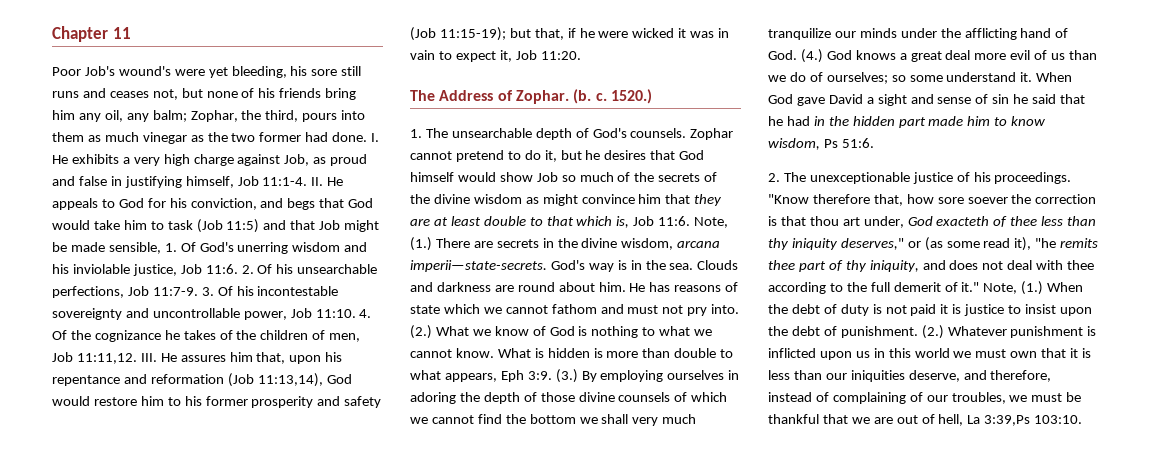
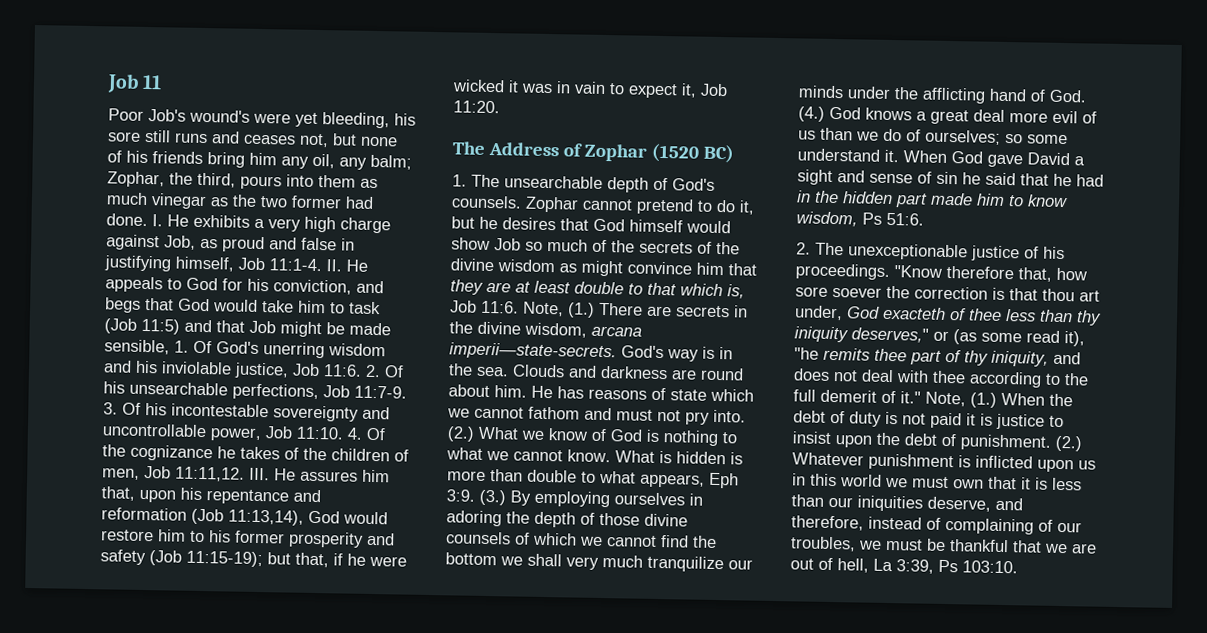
- Chapter 11
+ Job 11
- The Address of Zophar. (b. c. 1520.)
+ The Address of Zophar (1520 BC)
- (2.) Whatever punishment is inflicted upon us in this world we must own that it is less than our iniquities deserve, and therefore, instead of complaining of our troubles, we must be thankful that we are out of hell, La 3:39,Ps 103:10.
+ (2.) Whatever punishment is inflicted upon us in this world we must own that it is less than our iniquities deserve, and therefore, instead of complaining of our troubles, we must be thankful that we are out of hell, La 3:39, Ps 103:10.

